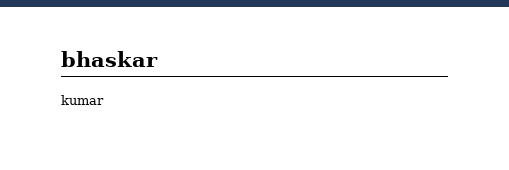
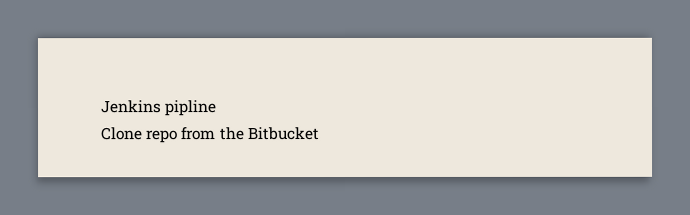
- bhaskar
- kumar
+ Jenkins pipline
+ Clone repo from the Bitbucket

